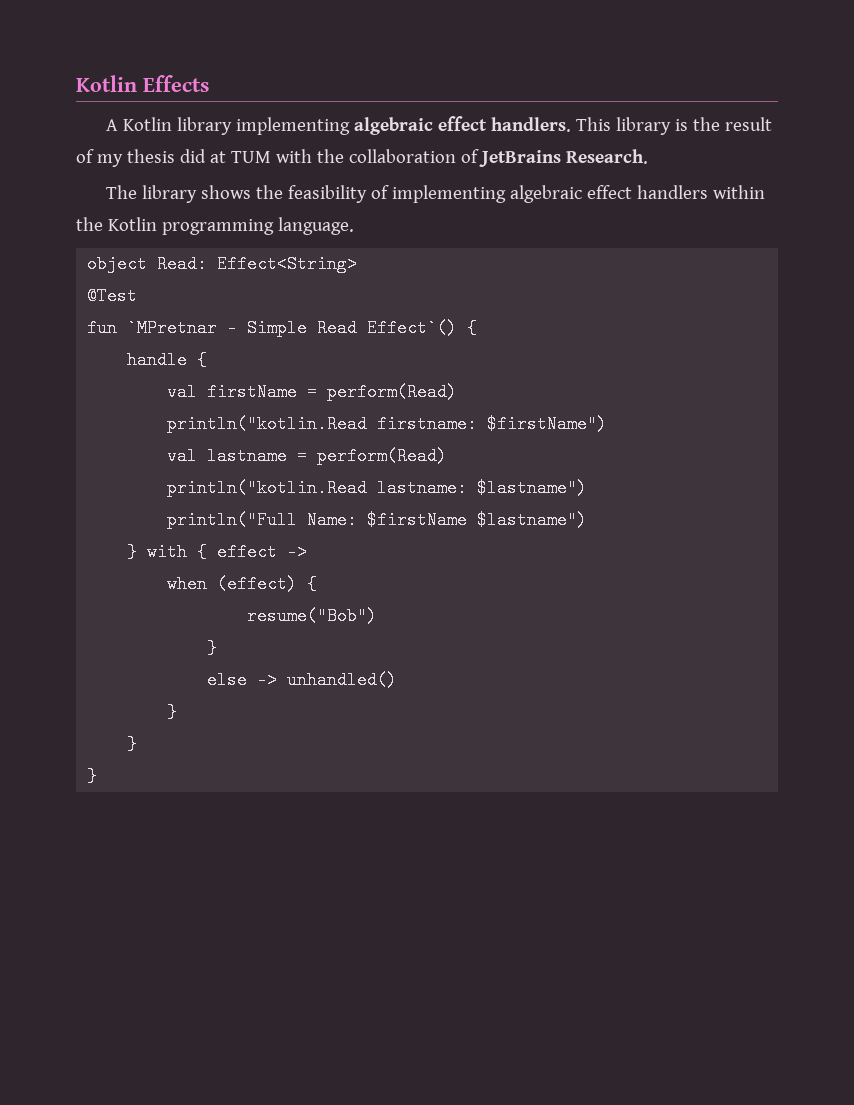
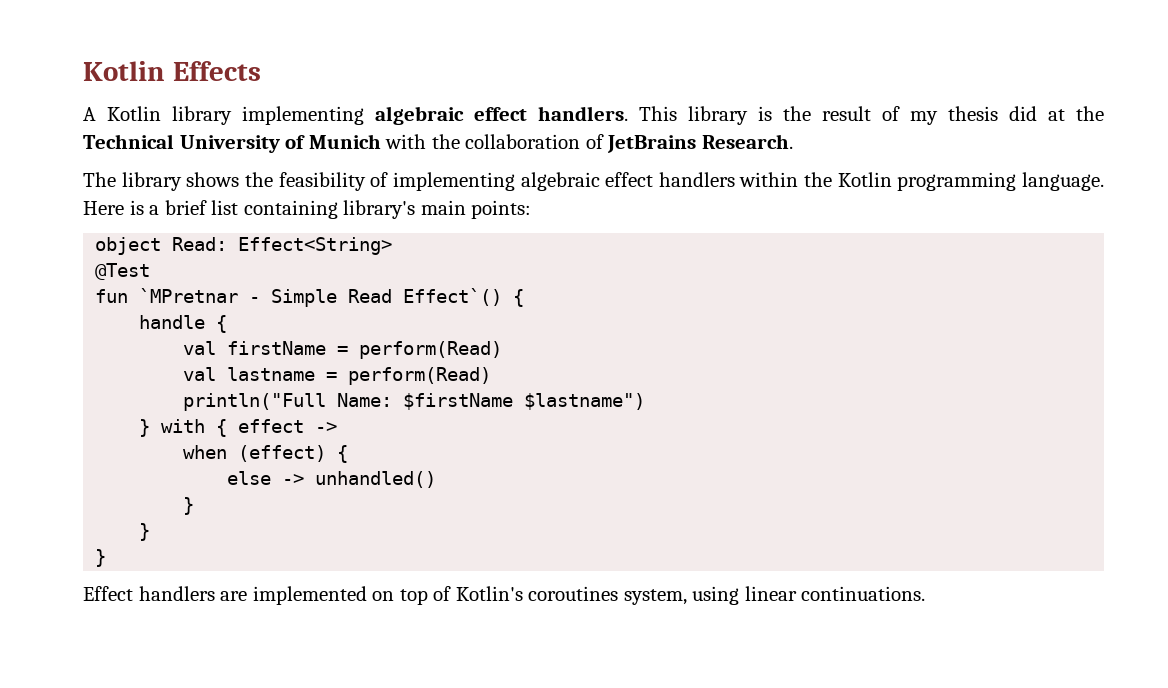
- This library is the result of my thesis did at TUM with the collaboration of JetBrains Research.
+ This library is the result of my thesis did at the Technical University of Munich with the collaboration of JetBrains Research.
+ Here is a brief list containing library's main points:
- println("kotlin.Read firstname: $firstName")
- println("kotlin.Read lastname: $lastname")
- resume("Bob")
- }
+ Effect handlers are implemented on top of Kotlin's coroutines system, using linear continuations.

